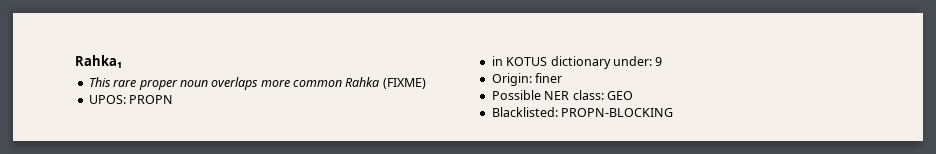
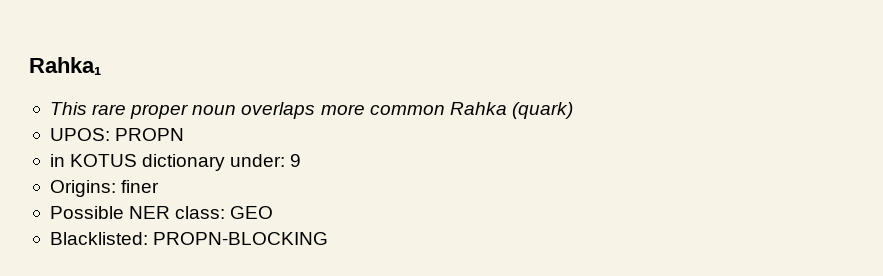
- This rare proper noun overlaps more common Rahka (FIXME)
+ This rare proper noun overlaps more common Rahka (quark)
- Origin: finer
+ Origins: finer

